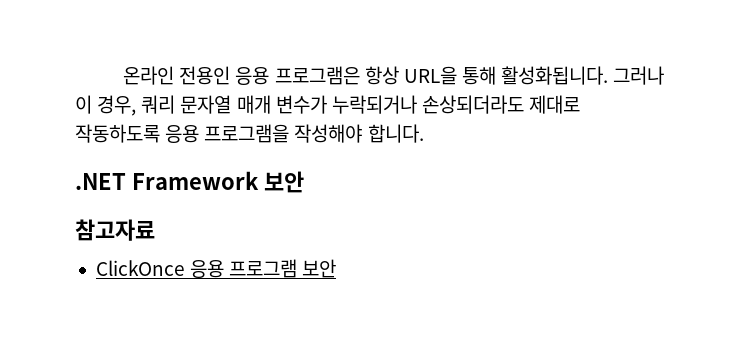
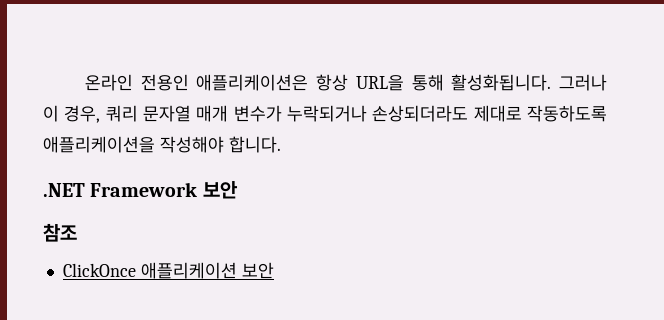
- 온라인 전용인 응용 프로그램은 항상 URL을 통해 활성화됩니다.
+ 온라인 전용인 애플리케이션은 항상 URL을 통해 활성화됩니다.
- 그러나 이 경우, 쿼리 문자열 매개 변수가 누락되거나 손상되더라도 제대로 작동하도록 응용 프로그램을 작성해야 합니다.
+ 그러나 이 경우, 쿼리 문자열 매개 변수가 누락되거나 손상되더라도 제대로 작동하도록 애플리케이션을 작성해야 합니다.
- 참고자료
+ 참조
- ClickOnce 응용 프로그램 보안
+ ClickOnce 애플리케이션 보안

